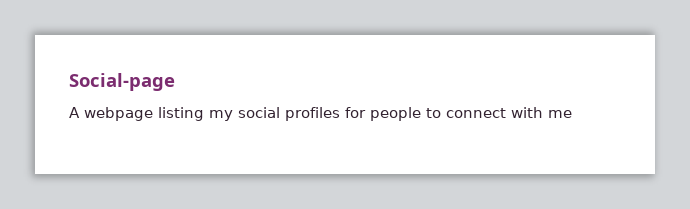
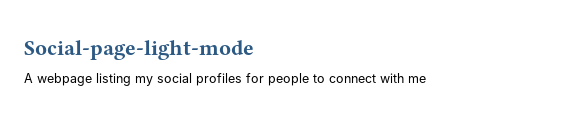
- Social-page
+ Social-page-light-mode

